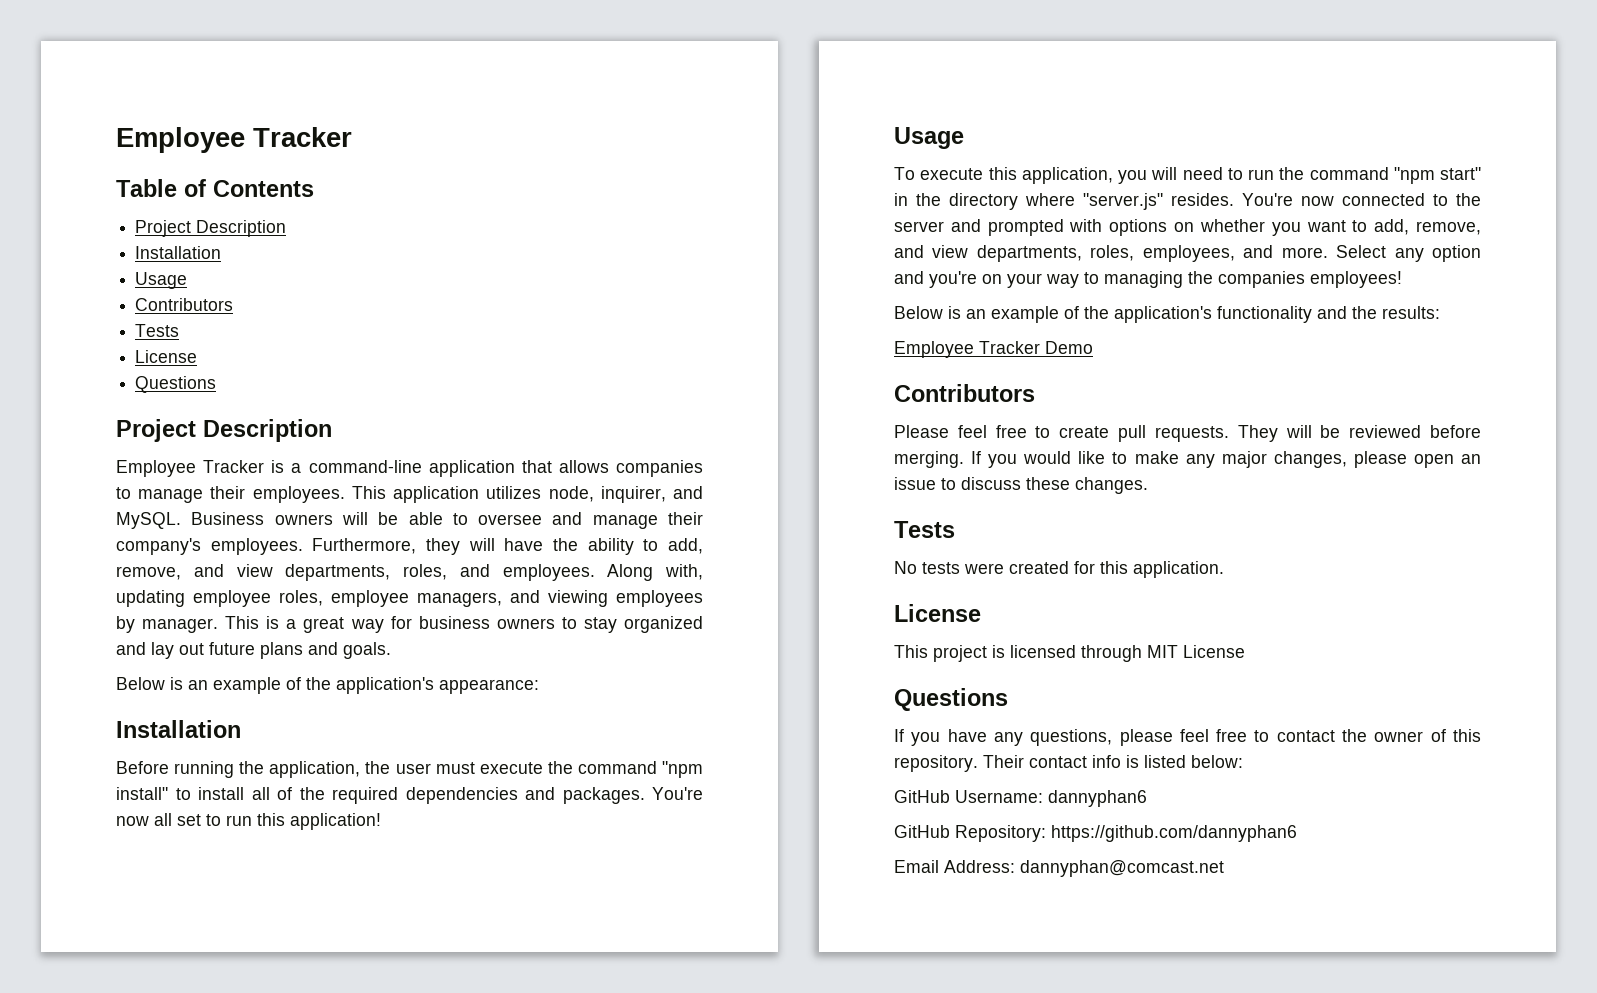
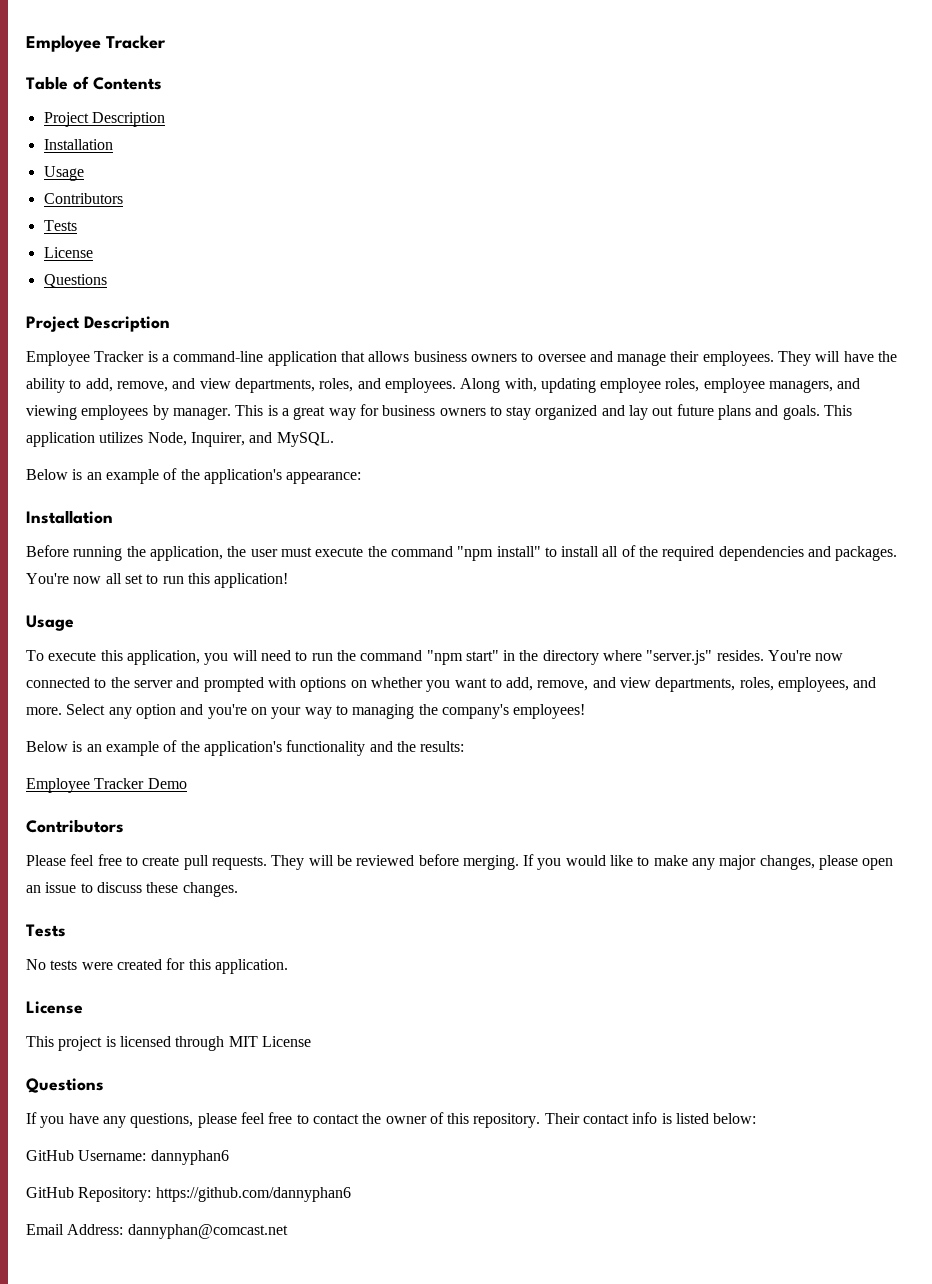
- Employee Tracker is a command-line application that allows companies to manage their employees. This application utilizes node, inquirer, and MySQL. Business owners will be able to oversee and manage their company's employees. Furthermore, they will have the ability to add, remove, and view departments, roles, and employees.
+ Employee Tracker is a command-line application that allows business owners to oversee and manage their employees. They will have the ability to add, remove, and view departments, roles, and employees.
+ This application utilizes Node, Inquirer, and MySQL.
- Select any option and you're on your way to managing the companies employees!
+ Select any option and you're on your way to managing the company's employees!

